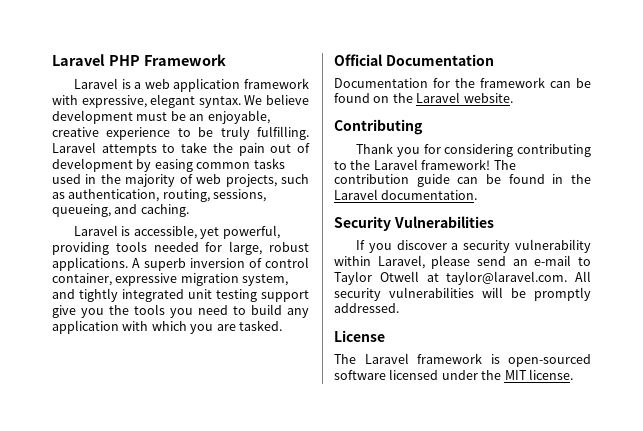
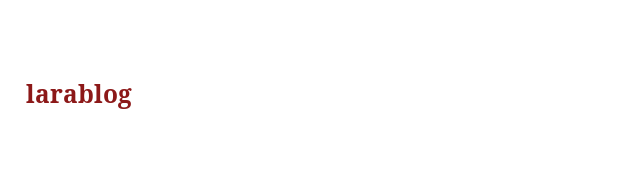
- Laravel PHP Framework
- Laravel is a web application framework with expressive, elegant syntax. We believe development must be an enjoyable, creative experience to be truly fulfilling. Laravel attempts to take the pain out of development by easing common tasks used in the majority of web projects, such as authentication, routing, sessions, queueing, and caching.
- Laravel is accessible, yet powerful, providing tools needed for large, robust applications. A superb inversion of control container, expressive migration system, and tightly integrated unit testing support give you the tools you need to build any application with which you are tasked.
- Official Documentation
- Documentation for the framework can be found on the Laravel website.
- Contributing
- Thank you for considering contributing to the Laravel framework! The contribution guide can be found in the Laravel documentation.
- Security Vulnerabilities
- If you discover a security vulnerability within Laravel, please send an e-mail to Taylor Otwell at taylor@laravel.com. All security vulnerabilities will be promptly addressed.
- License
- The Laravel framework is open-sourced software licensed under the MIT license.
+ larablog

